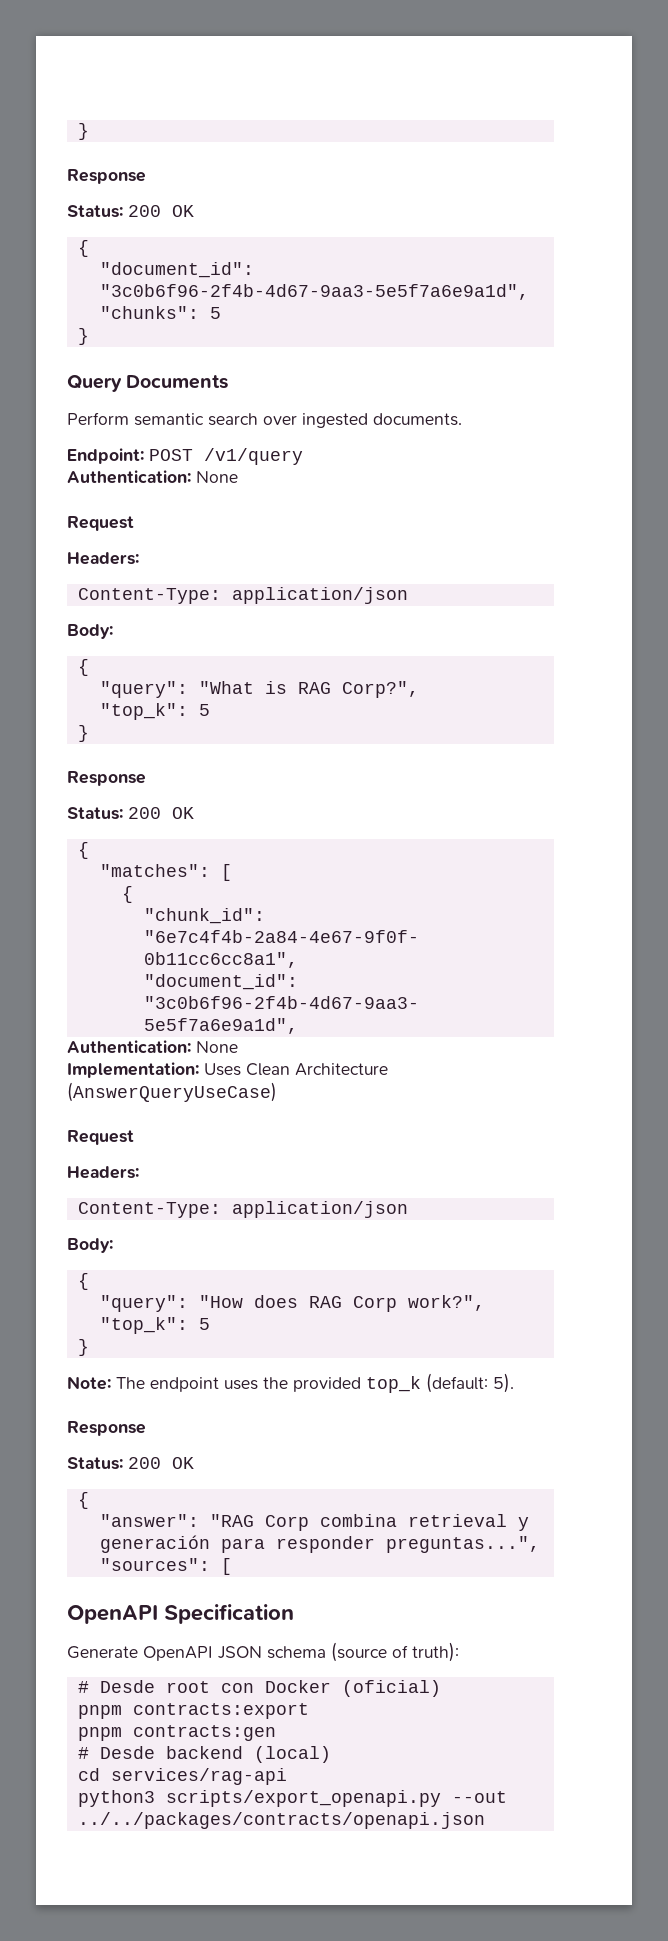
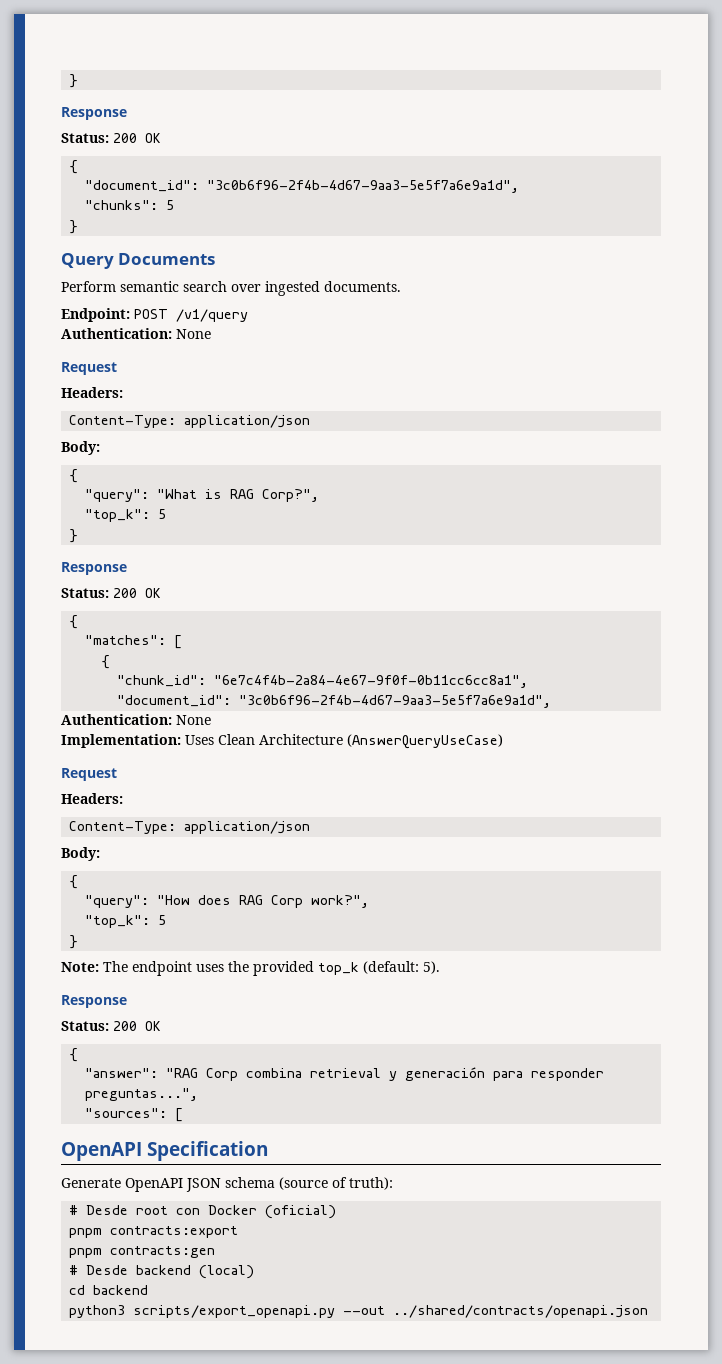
- cd services/rag-api
+ cd backend
- python3 scripts/export_openapi.py --out ../../packages/contracts/openapi.json
+ python3 scripts/export_openapi.py --out ../shared/contracts/openapi.json

